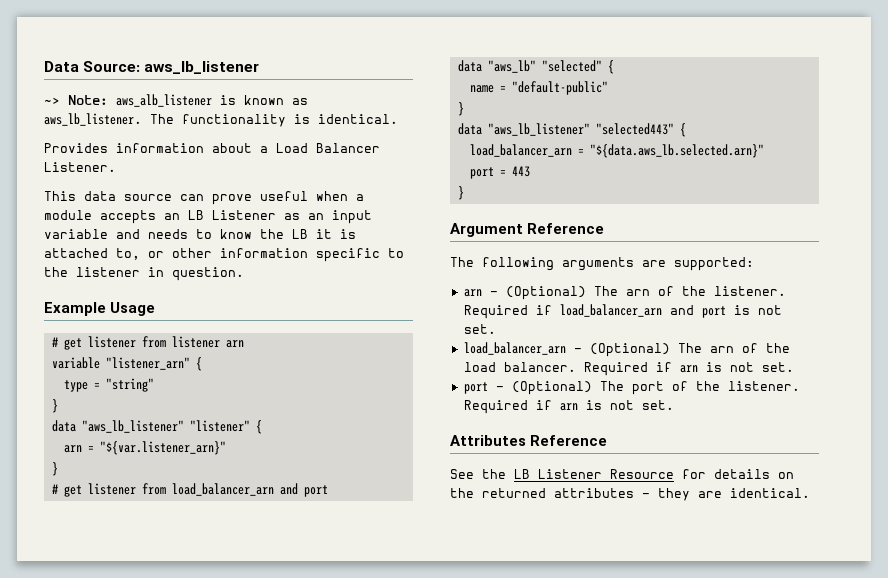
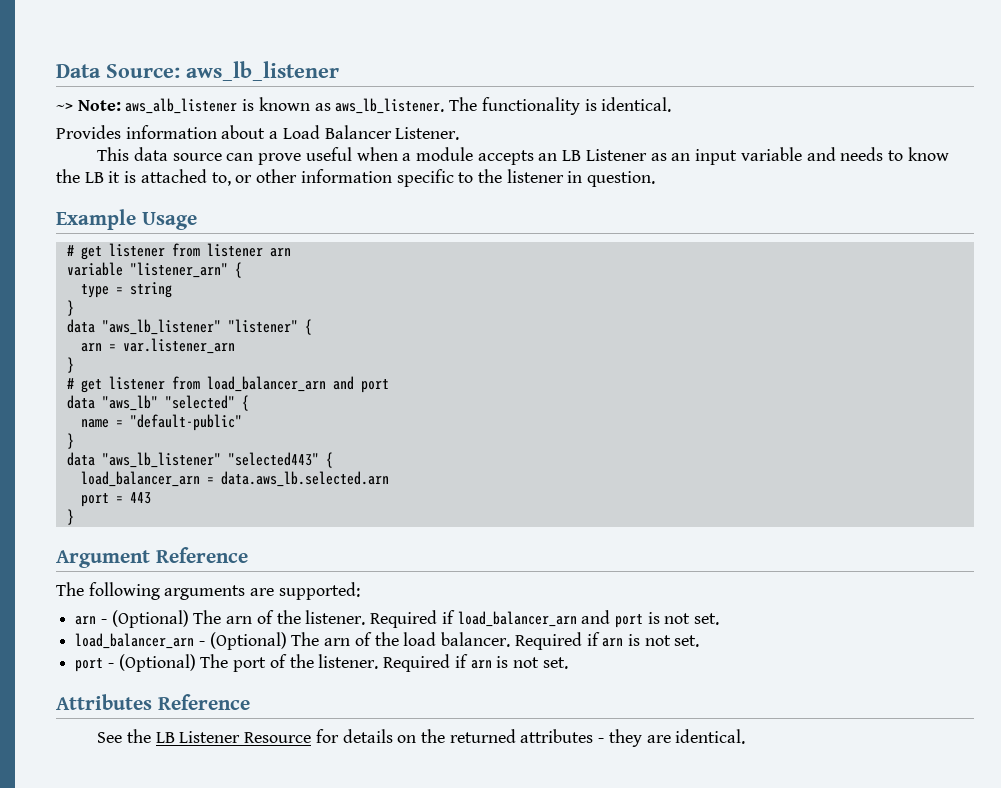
- type = "string"
+ type = string
- arn = "${var.listener_arn}"
+ arn = var.listener_arn
- load_balancer_arn = "${data.aws_lb.selected.arn}"
+ load_balancer_arn = data.aws_lb.selected.arn

